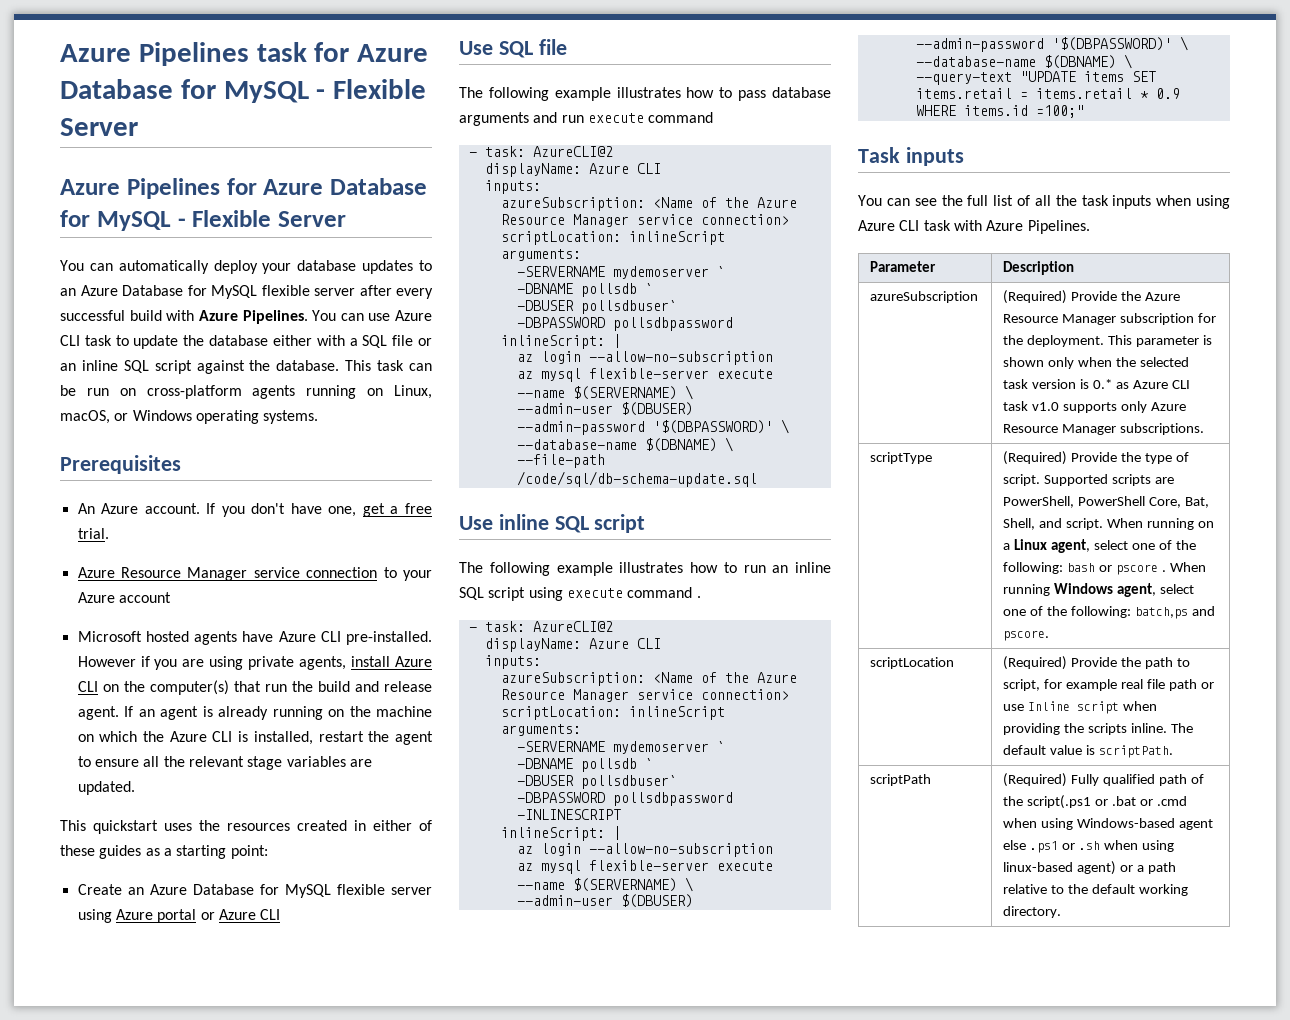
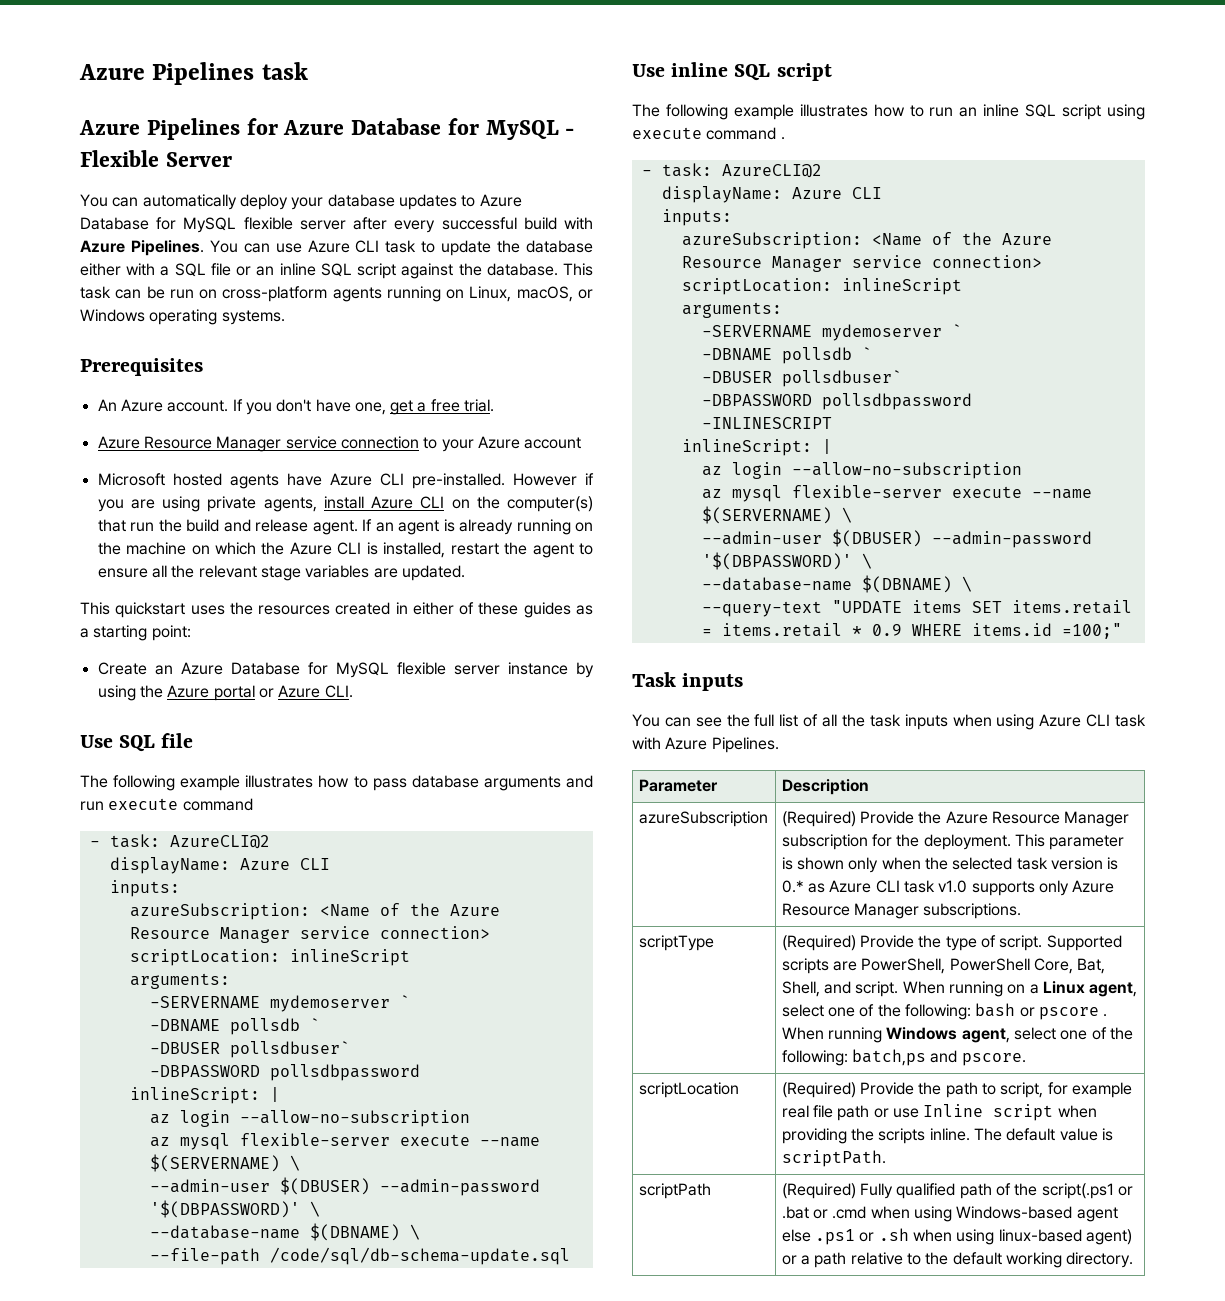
- Azure Pipelines task for Azure Database for MySQL - Flexible Server
+ Azure Pipelines task
- You can automatically deploy your database updates to an Azure Database for MySQL flexible server after every successful build with Azure Pipelines.
+ You can automatically deploy your database updates to Azure Database for MySQL flexible server after every successful build with Azure Pipelines.
- Create an Azure Database for MySQL flexible server using Azure portal or Azure CLI
+ Create an Azure Database for MySQL flexible server instance by using the Azure portal or Azure CLI.

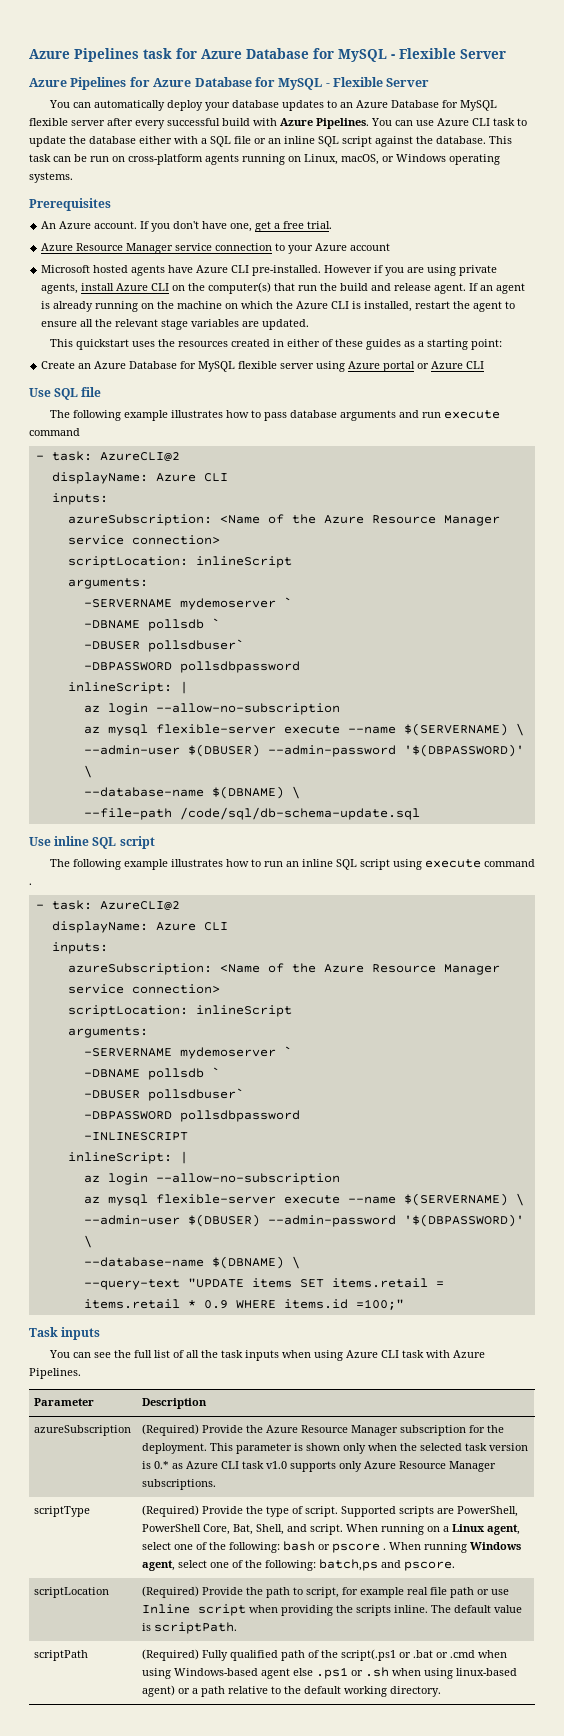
- Azure Pipelines task
+ Azure Pipelines task for Azure Database for MySQL - Flexible Server
- You can automatically deploy your database updates to Azure Database for MySQL flexible server after every successful build with Azure Pipelines.
+ You can automatically deploy your database updates to an Azure Database for MySQL flexible server after every successful build with Azure Pipelines.
- Create an Azure Database for MySQL flexible server instance by using the Azure portal or Azure CLI.
+ Create an Azure Database for MySQL flexible server using Azure portal or Azure CLI

